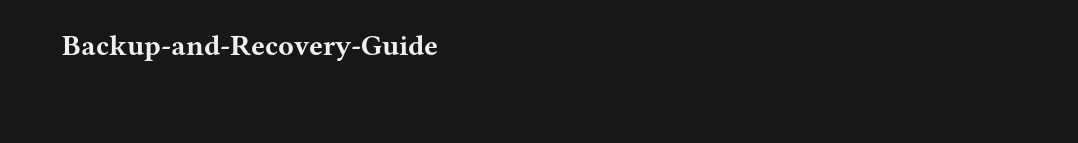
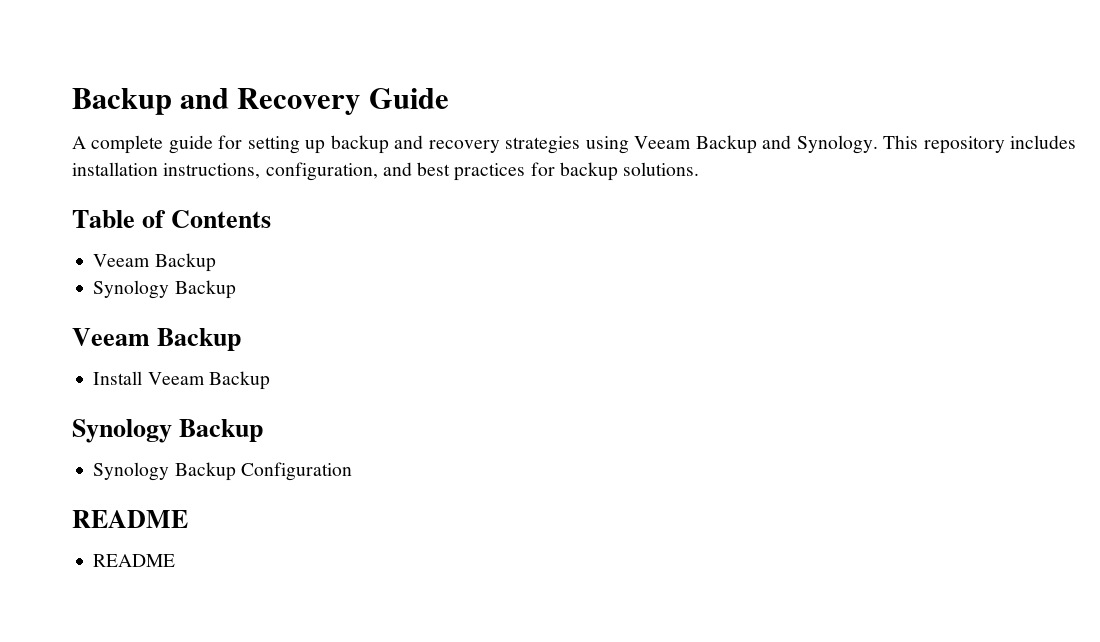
- Backup-and-Recovery-Guide
+ Backup and Recovery Guide
+ A complete guide for setting up backup and recovery strategies using Veeam Backup and Synology. This repository includes installation instructions, configuration, and best practices for backup solutions.
+ Table of Contents
+ Veeam Backup
+ Synology Backup
+ Veeam Backup
+ Install Veeam Backup
+ Synology Backup
+ Synology Backup Configuration
+ README
+ README

